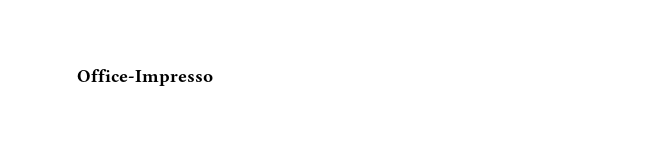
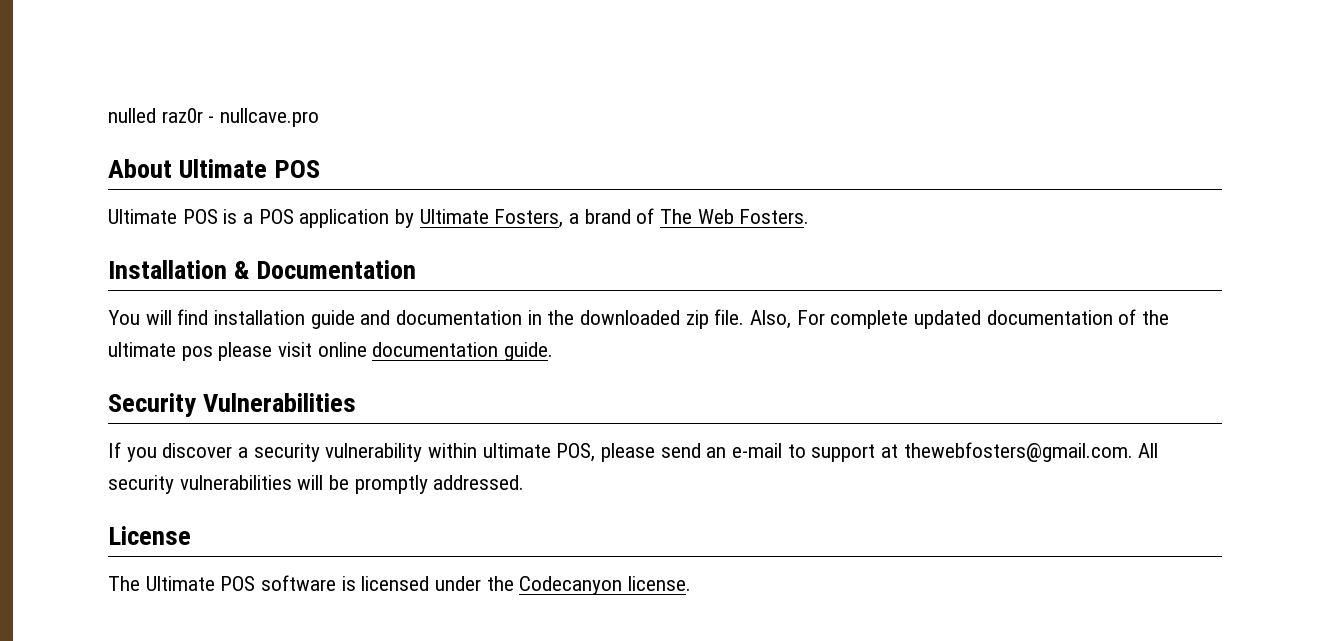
- Office-Impresso
+ nulled raz0r - nullcave.pro
+ About Ultimate POS
+ Ultimate POS is a POS application by Ultimate Fosters, a brand of The Web Fosters.
+ Installation & Documentation
+ You will find installation guide and documentation in the downloaded zip file. Also, For complete updated documentation of the ultimate pos please visit online documentation guide.
+ Security Vulnerabilities
+ If you discover a security vulnerability within ultimate POS, please send an e-mail to support at thewebfosters@gmail.com. All security vulnerabilities will be promptly addressed.
+ License
+ The Ultimate POS software is licensed under the Codecanyon license.

